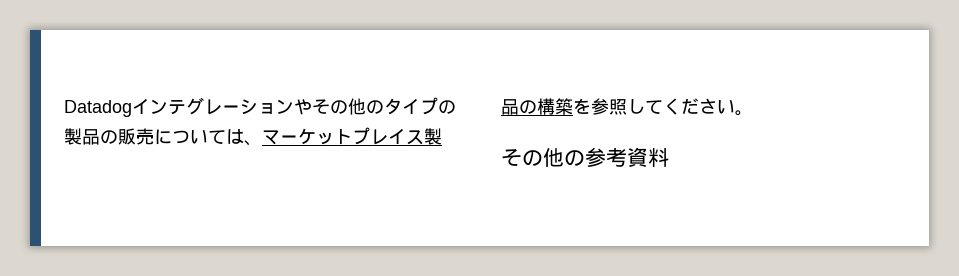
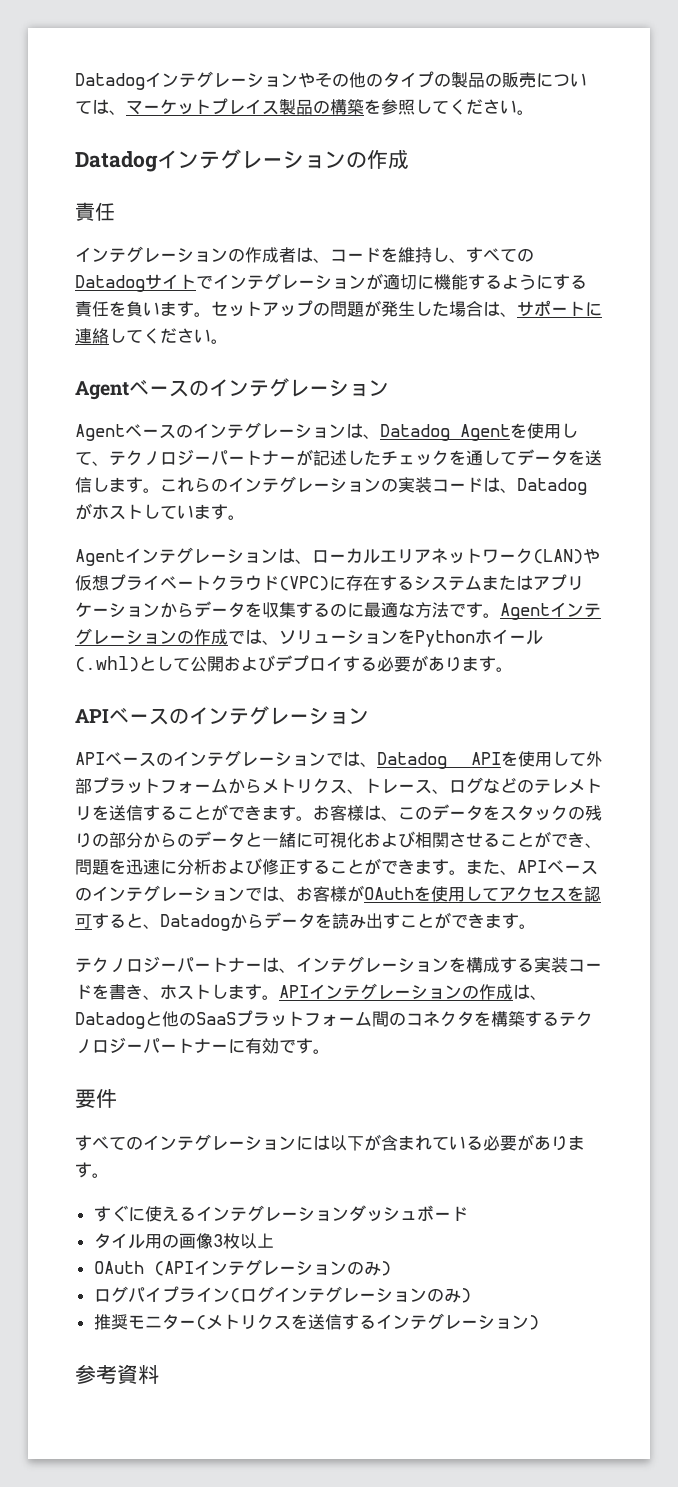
- その他の参考資料
+ Datadogインテグレーションの作成
+ 責任
+ インテグレーションの作成者は、コードを維持し、すべてのDatadogサイトでインテグレーションが適切に機能するようにする責任を負います。セットアップの問題が発生した場合は、サポートに連絡してください。
+ Agentベースのインテグレーション
+ Agentベースのインテグレーションは、Datadog Agentを使用して、テクノロジーパートナーが記述したチェックを通してデータを送信します。これらのインテグレーションの実装コードは、Datadogがホストしています。
+ Agentインテグレーションは、ローカルエリアネットワーク(LAN)や仮想プライベートクラウド(VPC)に存在するシステムまたはアプリケーションからデータを収集するのに最適な方法です。Agentインテグレーションの作成では、ソリューションをPythonホイール(.whl)として公開およびデプロイする必要があります。
+ APIベースのインテグレーション
+ APIベースのインテグレーションでは、Datadog APIを使用して外部プラットフォームからメトリクス、トレース、ログなどのテレメトリを送信することができます。お客様は、このデータをスタックの残りの部分からのデータと一緒に可視化および相関させることができ、問題を迅速に分析および修正することができます。また、APIベースのインテグレーションでは、お客様がOAuthを使用してアクセスを認可すると、Datadogからデータを読み出すことができます。
+ テクノロジーパートナーは、インテグレーションを構成する実装コードを書き、ホストします。APIインテグレーションの作成は、Datadogと他のSaaSプラットフォーム間のコネクタを構築するテクノロジーパートナーに有効です。
+ 要件
+ すべてのインテグレーションには以下が含まれている必要があります。
+ すぐに使えるインテグレーションダッシュボード
+ タイル用の画像3枚以上
+ OAuth (APIインテグレーションのみ)
+ ログパイプライン(ログインテグレーションのみ)
+ 推奨モニター(メトリクスを送信するインテグレーション)
+ 参考資料

